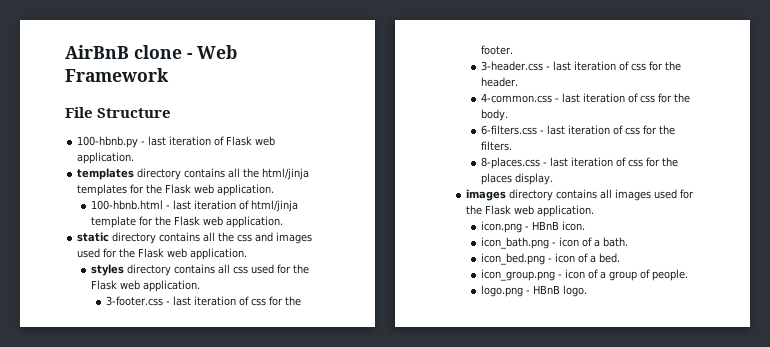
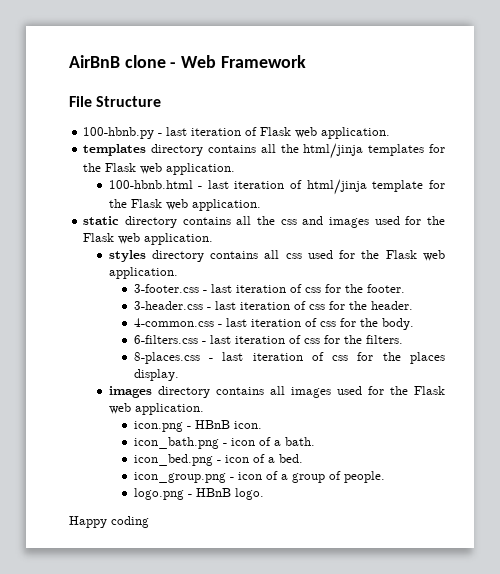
+ Happy coding

